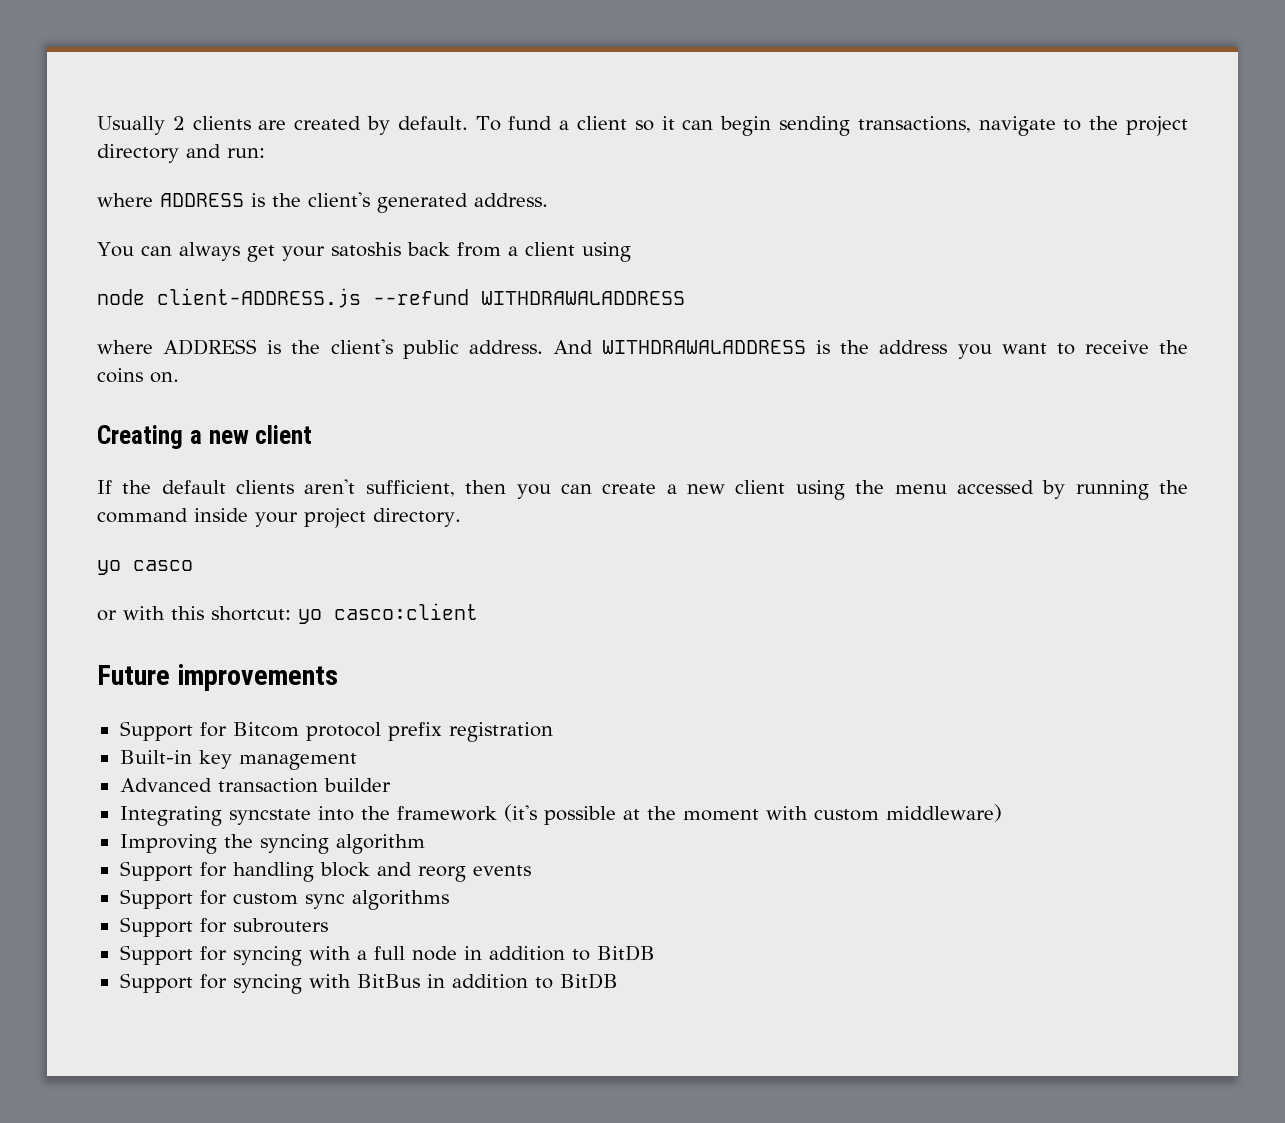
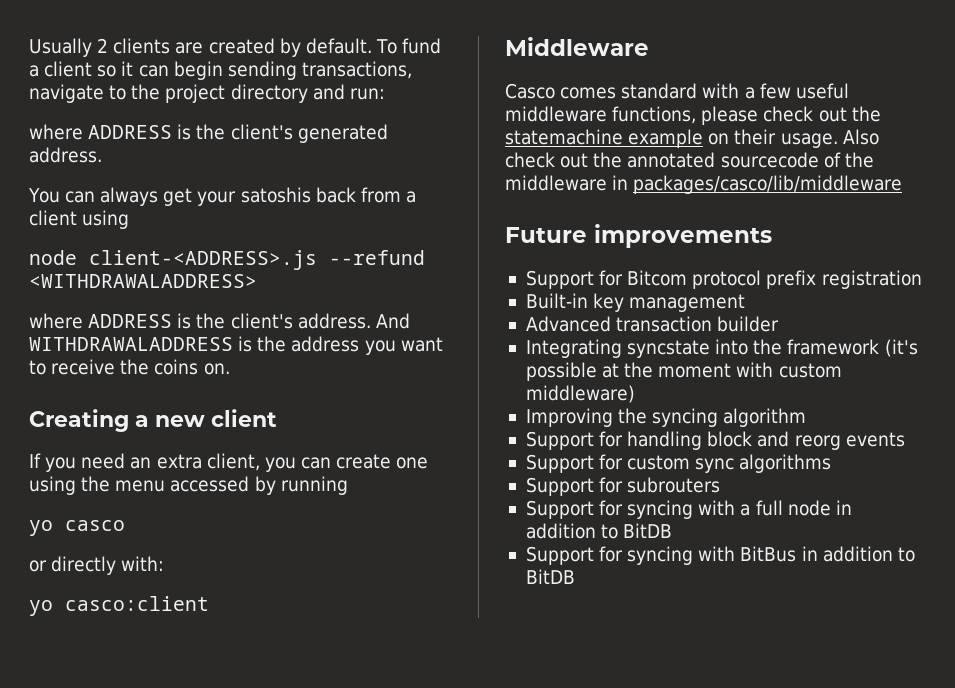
- node client-ADDRESS.js --refund WITHDRAWALADDRESS
- where ADDRESS is the client's public address.
+ node client-<ADDRESS>.js --refund <WITHDRAWALADDRESS>
+ where ADDRESS is the client's address.
- If the default clients aren't sufficient, then you can create a new client using the menu accessed by running the command inside your project directory.
+ If you need an extra client, you can create one using the menu accessed by running
- or with this shortcut: yo casco:client
+ or directly with:
+ yo casco:client
+ Middleware
+ Casco comes standard with a few useful middleware functions, please check out the statemachine example on their usage. Also check out the annotated sourcecode of the middleware in packages/casco/lib/middleware

